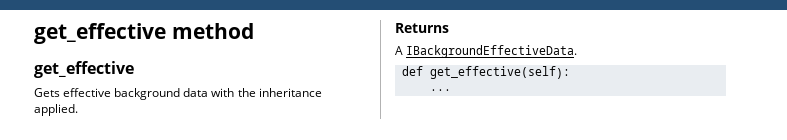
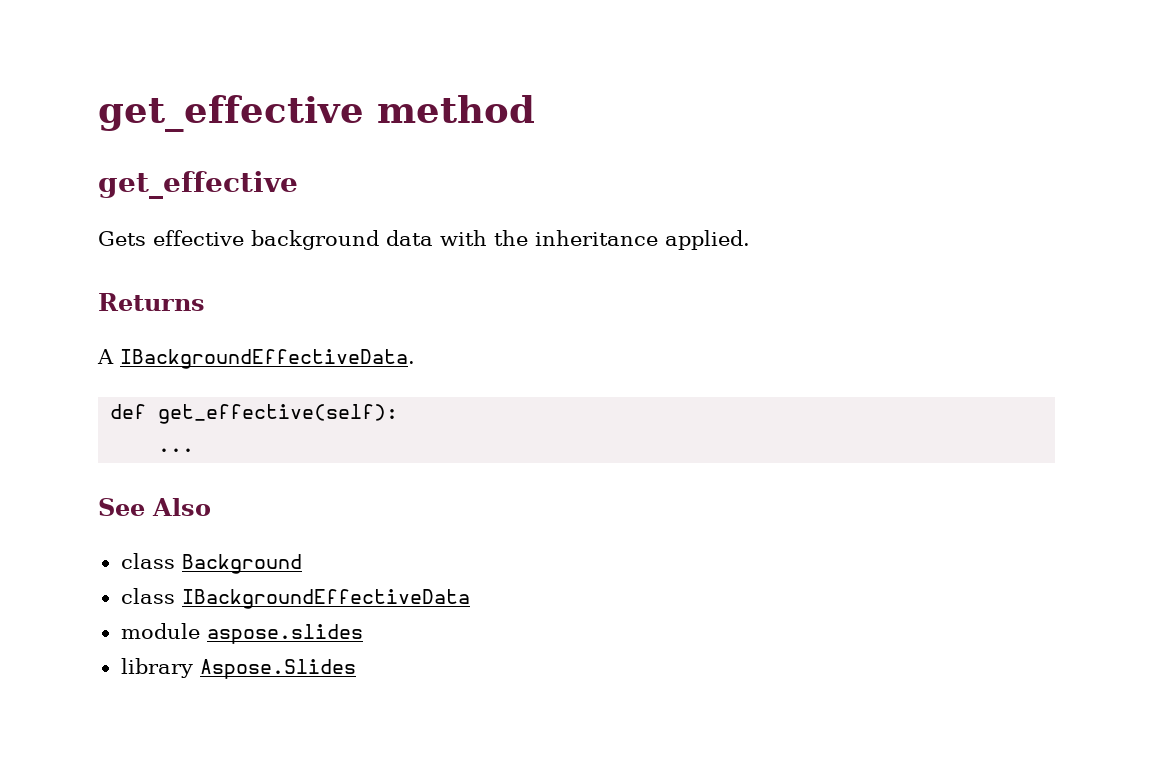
+ See Also
+ class Background
+ class IBackgroundEffectiveData
+ module aspose.slides
+ library Aspose.Slides

